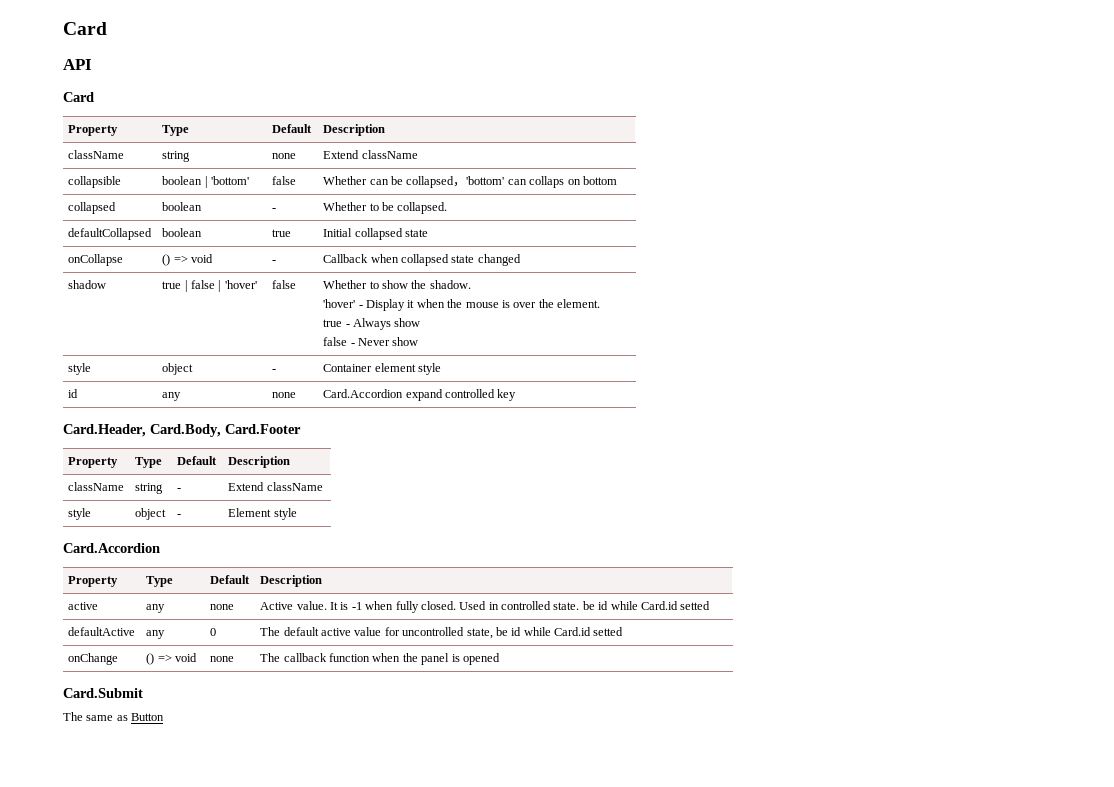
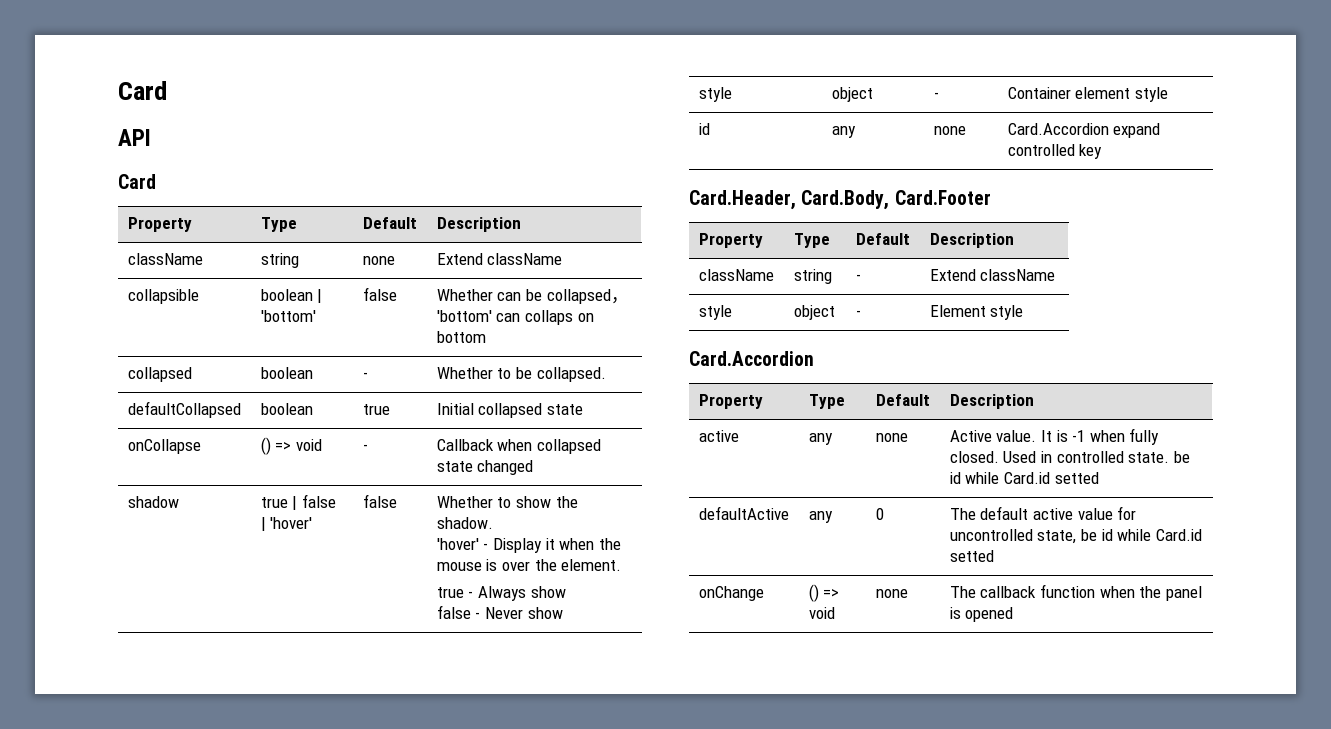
- Card.Submit
- The same as Button

